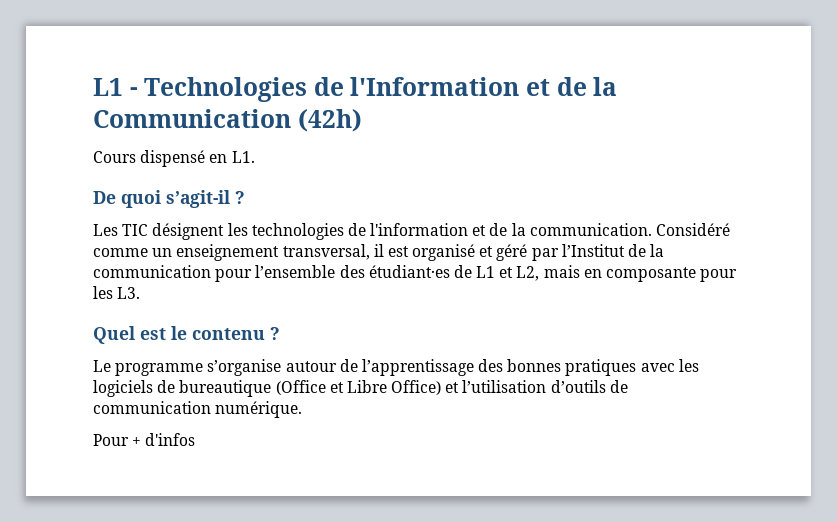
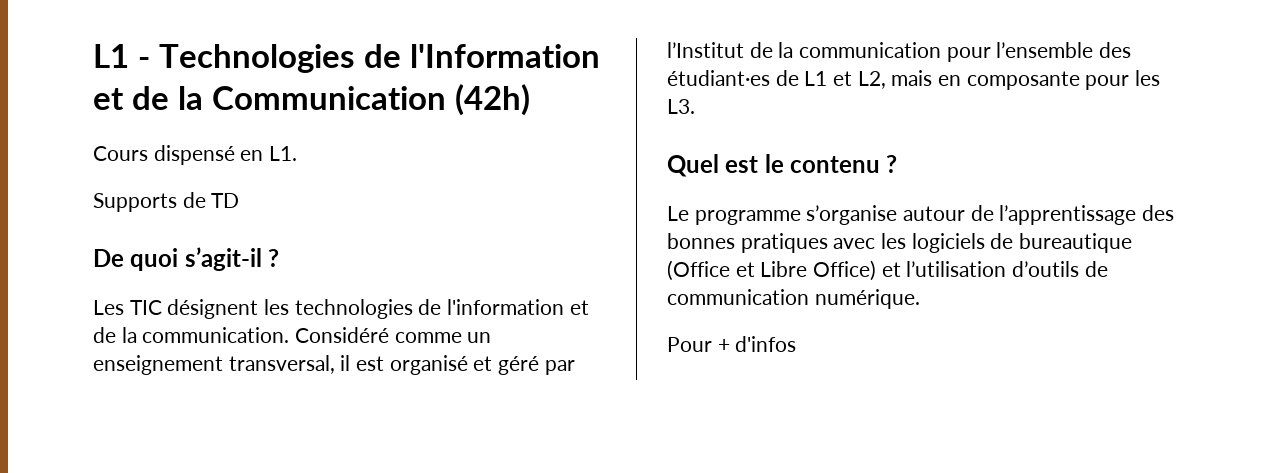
+ Supports de TD

